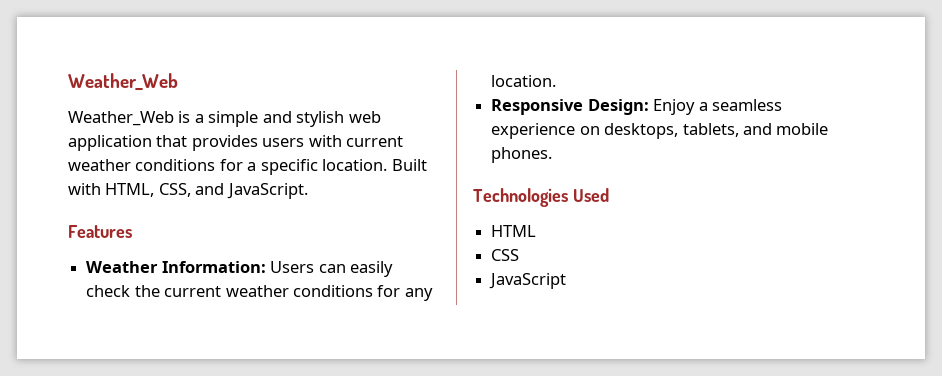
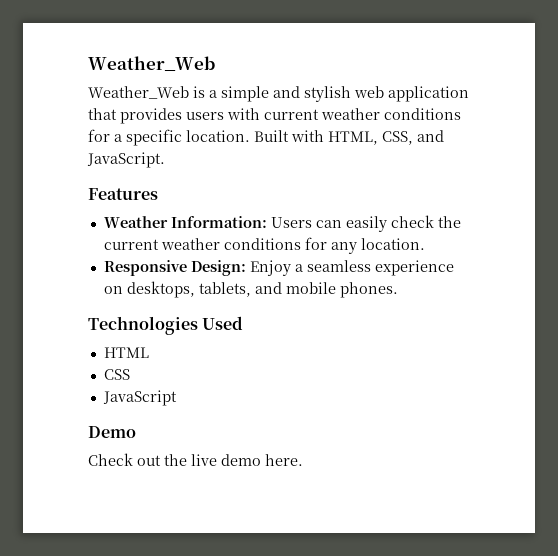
+ Demo
+ Check out the live demo here.

